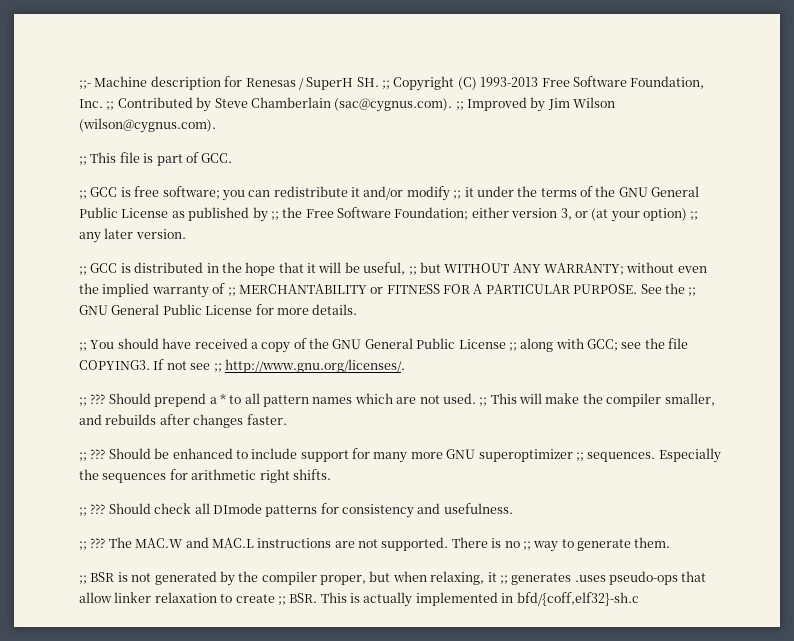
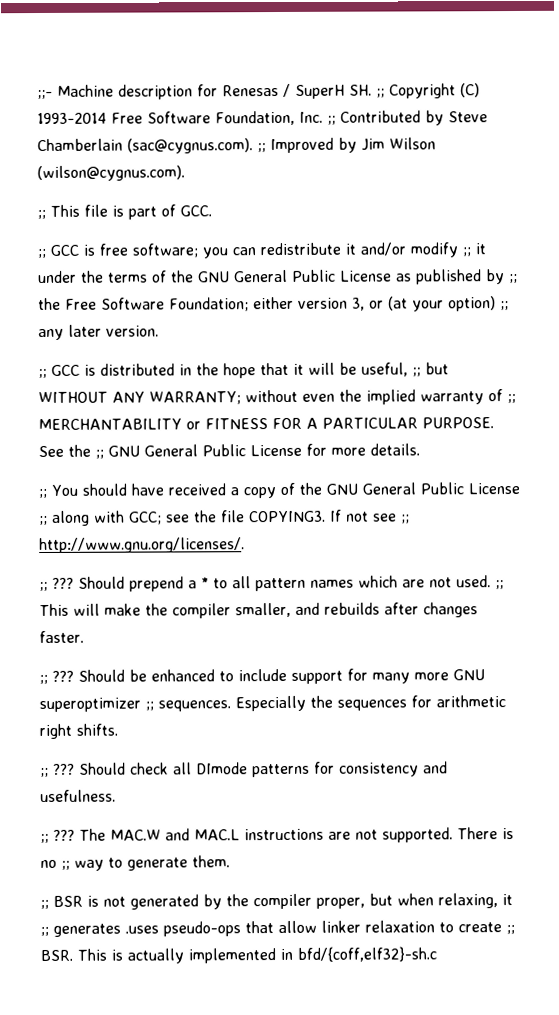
- ;;- Machine description for Renesas / SuperH SH. ;; Copyright (C) 1993-2013 Free Software Foundation, Inc. ;; Contributed by Steve Chamberlain (sac@cygnus.com). ;; Improved by Jim Wilson (wilson@cygnus.com).
+ ;;- Machine description for Renesas / SuperH SH. ;; Copyright (C) 1993-2014 Free Software Foundation, Inc. ;; Contributed by Steve Chamberlain (sac@cygnus.com). ;; Improved by Jim Wilson (wilson@cygnus.com).

